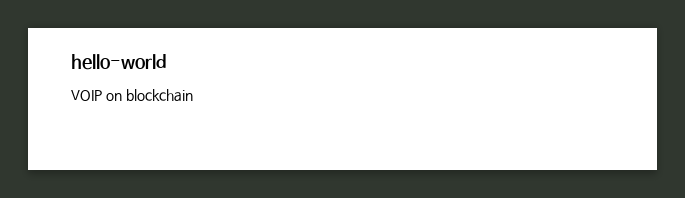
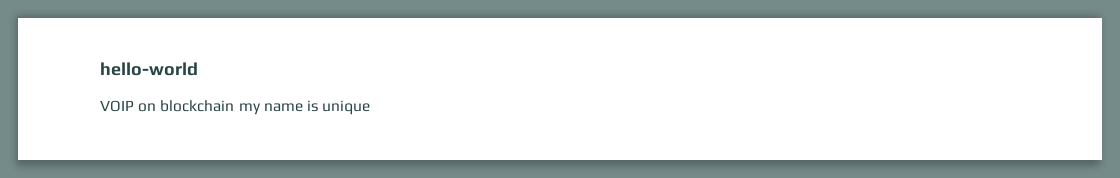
- VOIP on blockchain
+ VOIP on blockchain my name is unique

